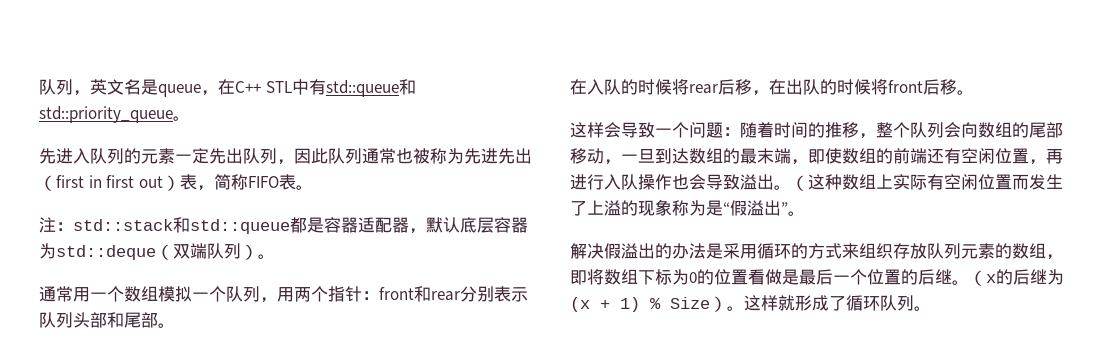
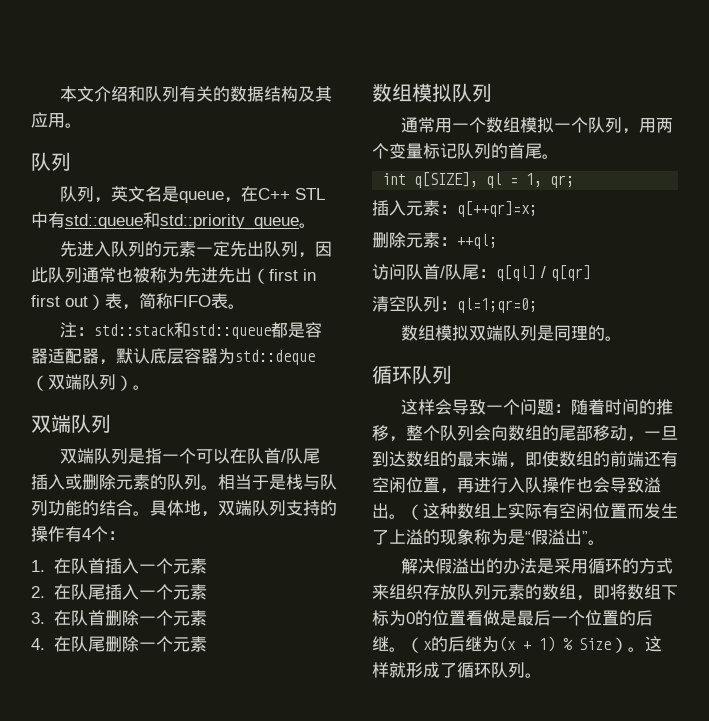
+ 本文介绍和队列有关的数据结构及其应用。
+ 队列
  注：std::stack和std::queue都是容器适配器，默认底层容器为std::deque（双端队列）。
+ 双端队列
+ 双端队列是指一个可以在队首/队尾插入或删除元素的队列。相当于是栈与队列功能的结合。具体地，双端队列支持的操作有4个：
+ 1.在队首插入一个元素
+ 2.在队尾插入一个元素
+ 3.在队首删除一个元素
+ 4.在队尾删除一个元素
+ 数组模拟队列
- 通常用一个数组模拟一个队列，用两个指针：front和rear分别表示队列头部和尾部。
- 在入队的时候将rear后移，在出队的时候将front后移。
+ 通常用一个数组模拟一个队列，用两个变量标记队列的首尾。
+ int q[SIZE], ql = 1, qr;
+ 插入元素：q[++qr]=x;
+ 删除元素：++ql;
+ 访问队首/队尾：q[ql] / q[qr]
+ 清空队列：ql=1;qr=0;
+ 数组模拟双端队列是同理的。
+ 循环队列

